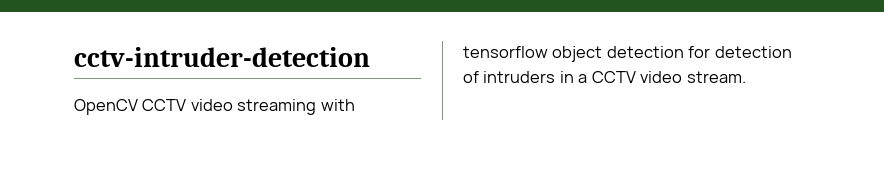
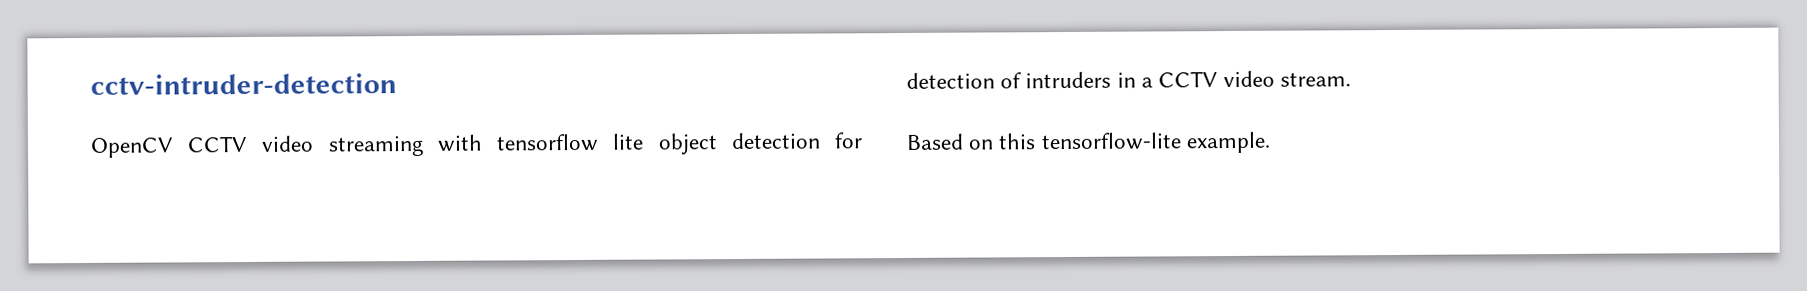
- OpenCV CCTV video streaming with tensorflow object detection for detection of intruders in a CCTV video stream.
+ OpenCV CCTV video streaming with tensorflow lite object detection for detection of intruders in a CCTV video stream.
+ Based on this tensorflow-lite example.

